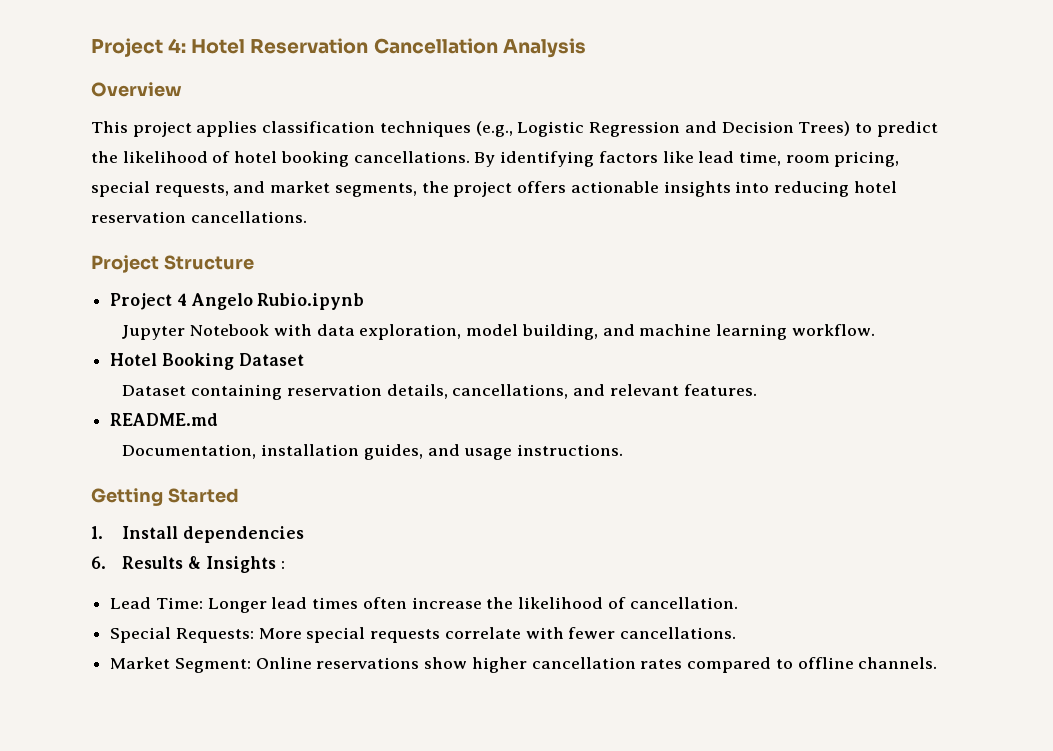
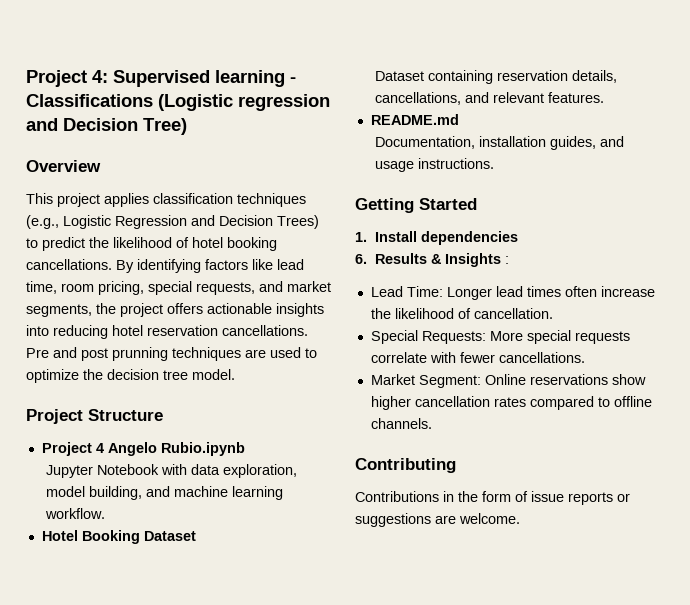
- Project 4: Hotel Reservation Cancellation Analysis
+ Project 4: Supervised learning - Classifications (Logistic regression and Decision Tree)
+ Pre and post prunning techniques are used to optimize the decision tree model.
+ Contributing
+ Contributions in the form of issue reports or suggestions are welcome.

